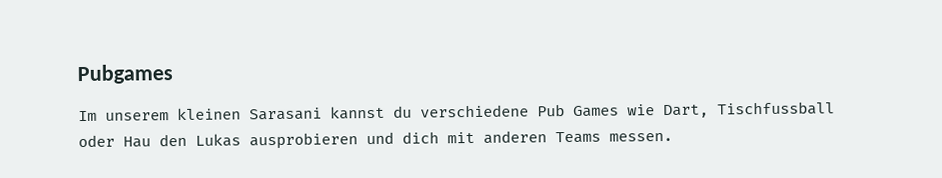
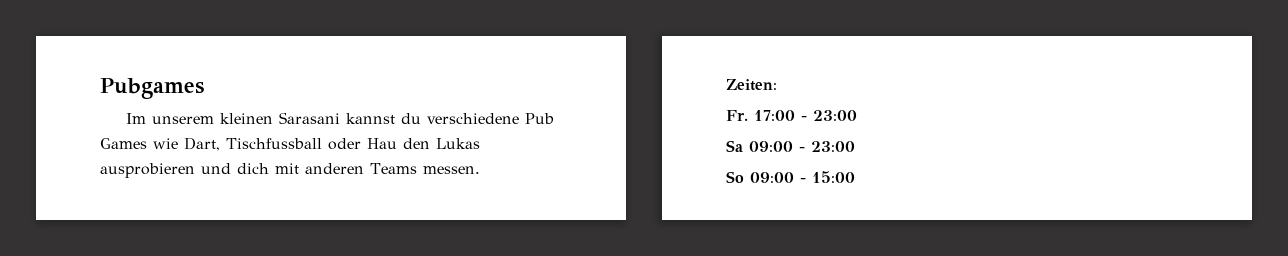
+ Zeiten:
+ Fr. 17:00 - 23:00
+ Sa 09:00 - 23:00
+ So 09:00 - 15:00

